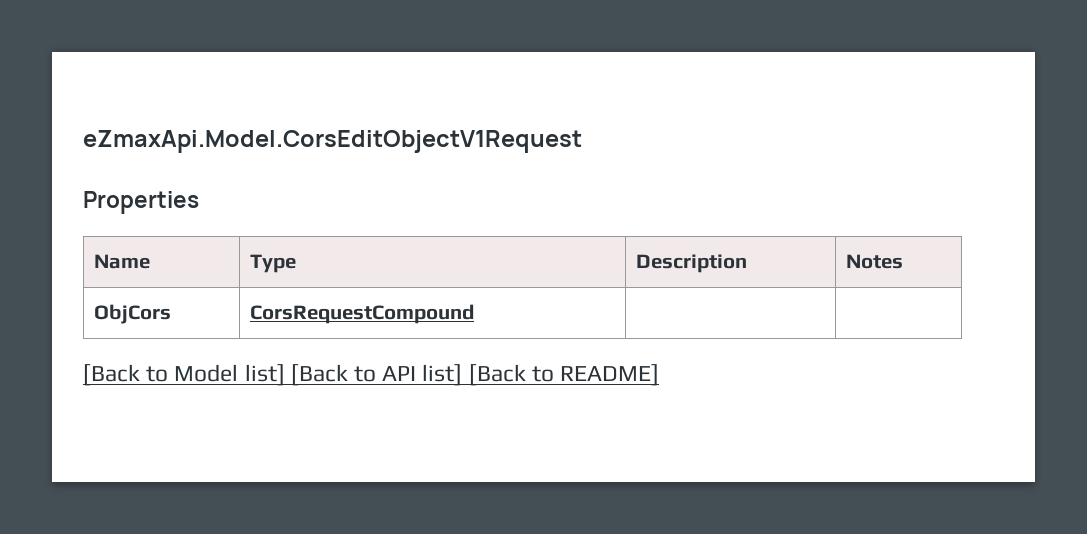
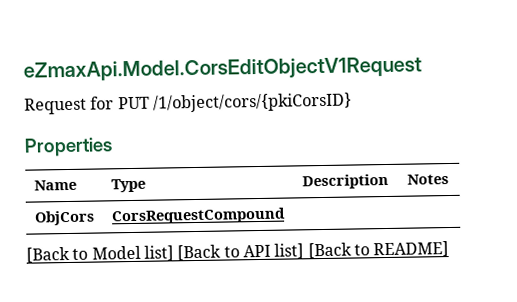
+ Request for PUT /1/object/cors/{pkiCorsID}

